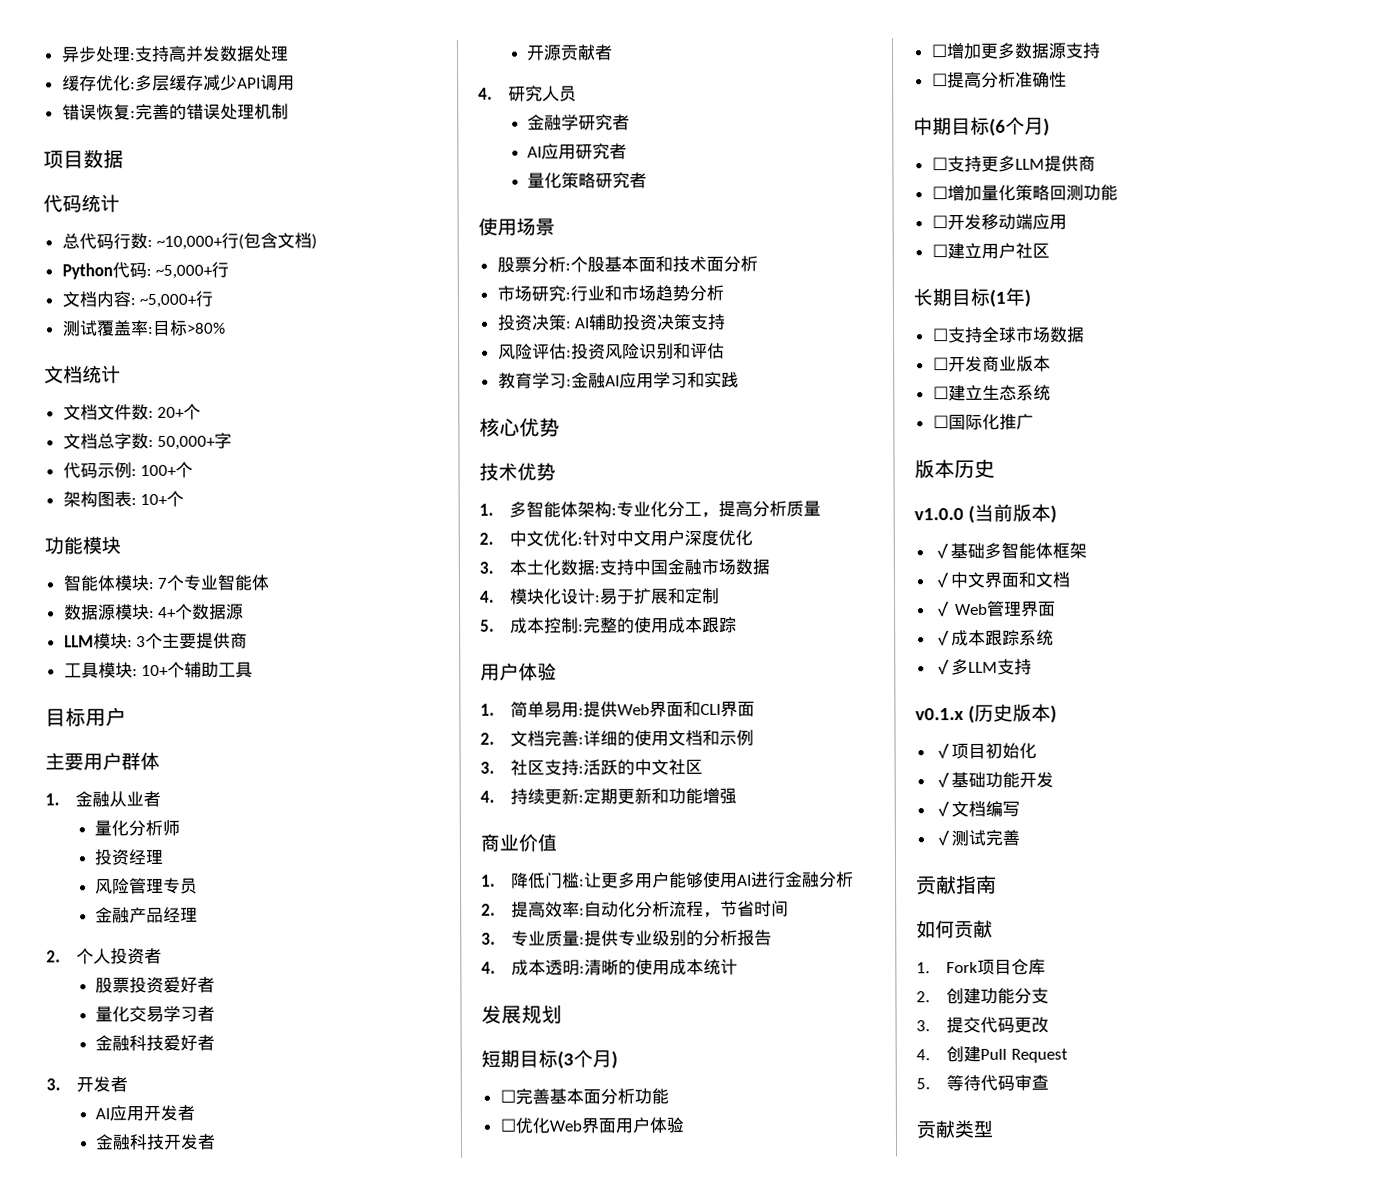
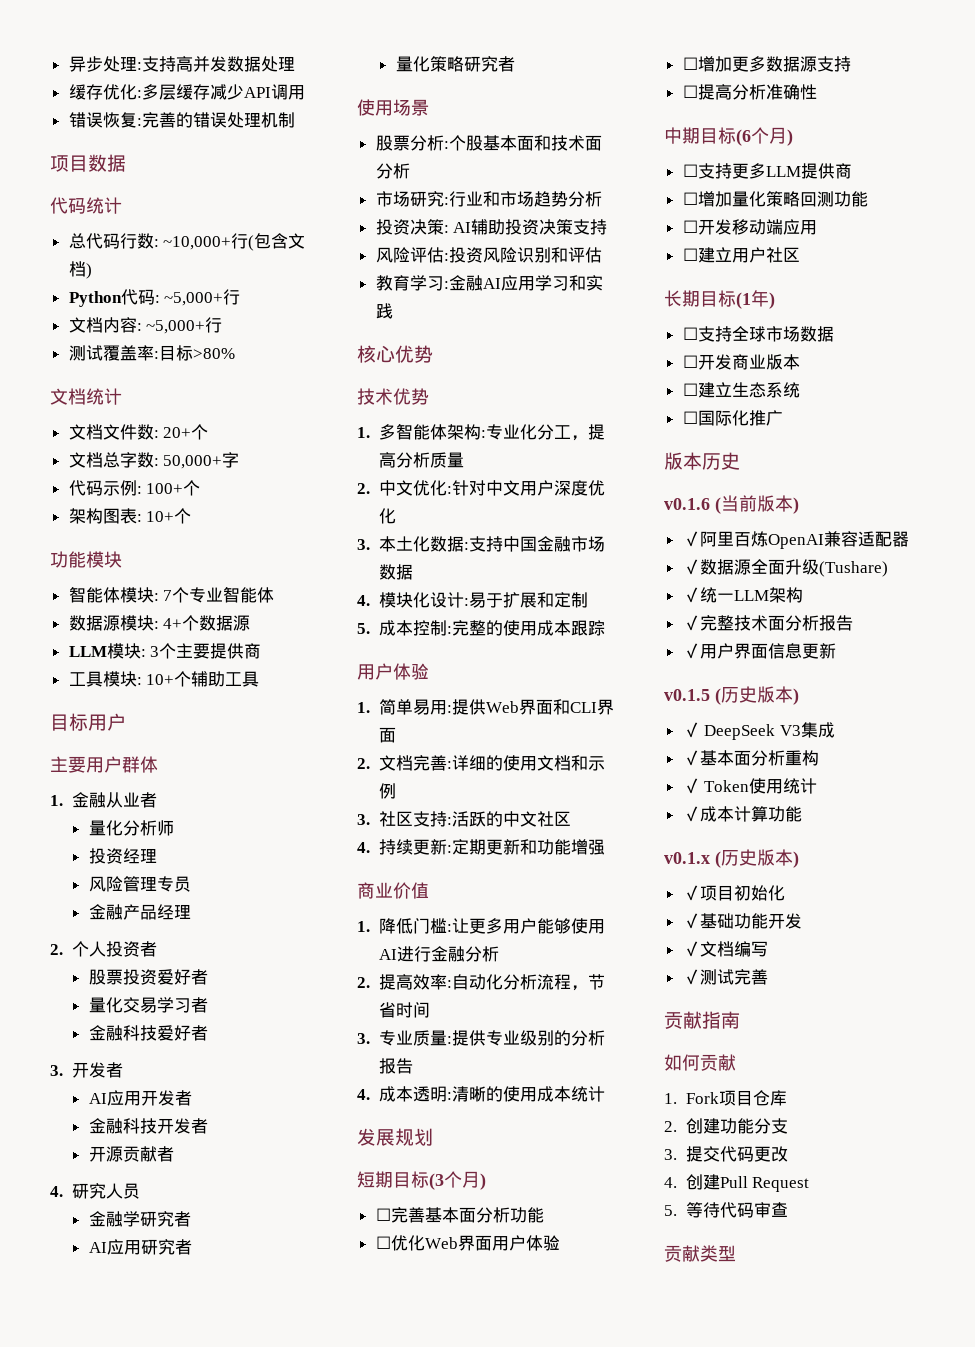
- v1.0.0 (当前版本)
+ v0.1.6 (当前版本)
- ✓基础多智能体框架
- ✓中文界面和文档
- ✓ Web管理界面
- ✓成本跟踪系统
- ✓多LLM支持
+ ✓阿里百炼OpenAI兼容适配器
+ ✓数据源全面升级(Tushare)
+ ✓统一LLM架构
+ ✓完整技术面分析报告
+ ✓用户界面信息更新
+ v0.1.5 (历史版本)
+ ✓ DeepSeek V3集成
+ ✓基本面分析重构
+ ✓ Token使用统计
+ ✓成本计算功能

